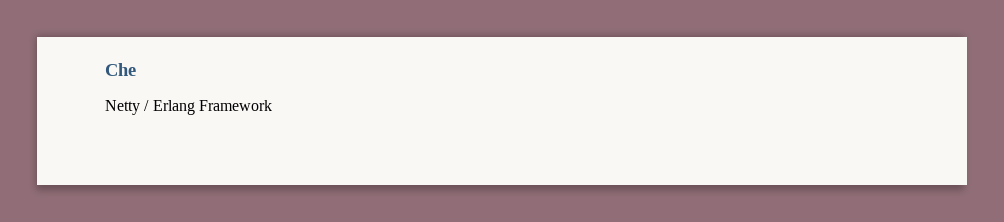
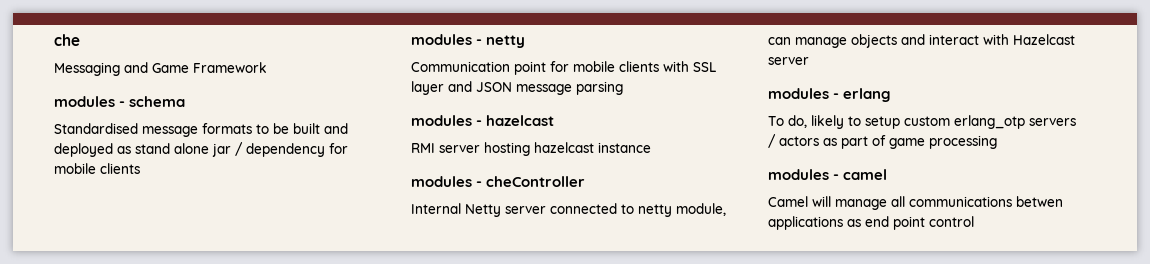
- Che
- Netty / Erlang Framework
+ che
+ Messaging and Game Framework
+ modules - schema
+ Standardised message formats to be built and deployed as stand alone jar / dependency for mobile clients
+ modules - netty
+ Communication point for mobile clients with SSL layer and JSON message parsing
+ modules - hazelcast
+ RMI server hosting hazelcast instance
+ modules - cheController
+ Internal Netty server connected to netty module, can manage objects and interact with Hazelcast server
+ modules - erlang
+ To do, likely to setup custom erlang_otp servers / actors as part of game processing
+ modules - camel
+ Camel will manage all communications betwen applications as end point control

